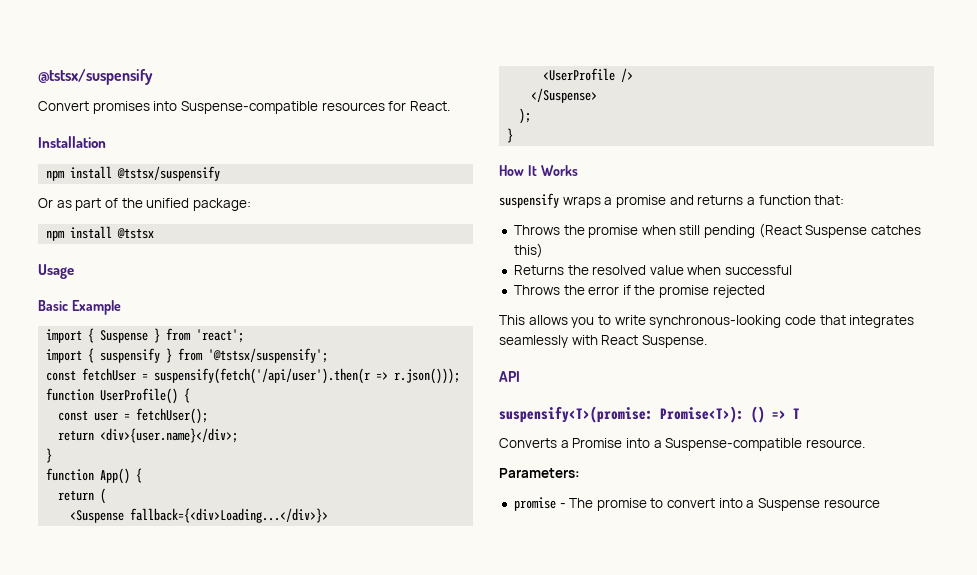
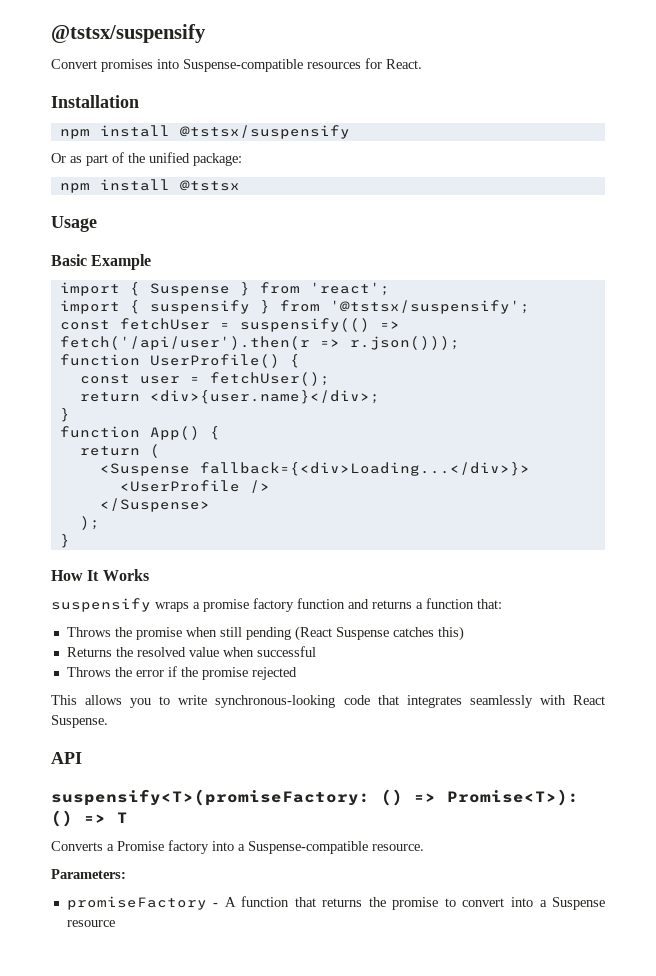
- const fetchUser = suspensify(fetch('/api/user').then(r => r.json()));
+ const fetchUser = suspensify(() => fetch('/api/user').then(r => r.json()));
- suspensify wraps a promise and returns a function that:
+ suspensify wraps a promise factory function and returns a function that:
- suspensify<T>(promise: Promise<T>): () => T
+ suspensify<T>(promiseFactory: () => Promise<T>): () => T
- Converts a Promise into a Suspense-compatible resource.
+ Converts a Promise factory into a Suspense-compatible resource.
- promise - The promise to convert into a Suspense resource
+ promiseFactory - A function that returns the promise to convert into a Suspense resource

